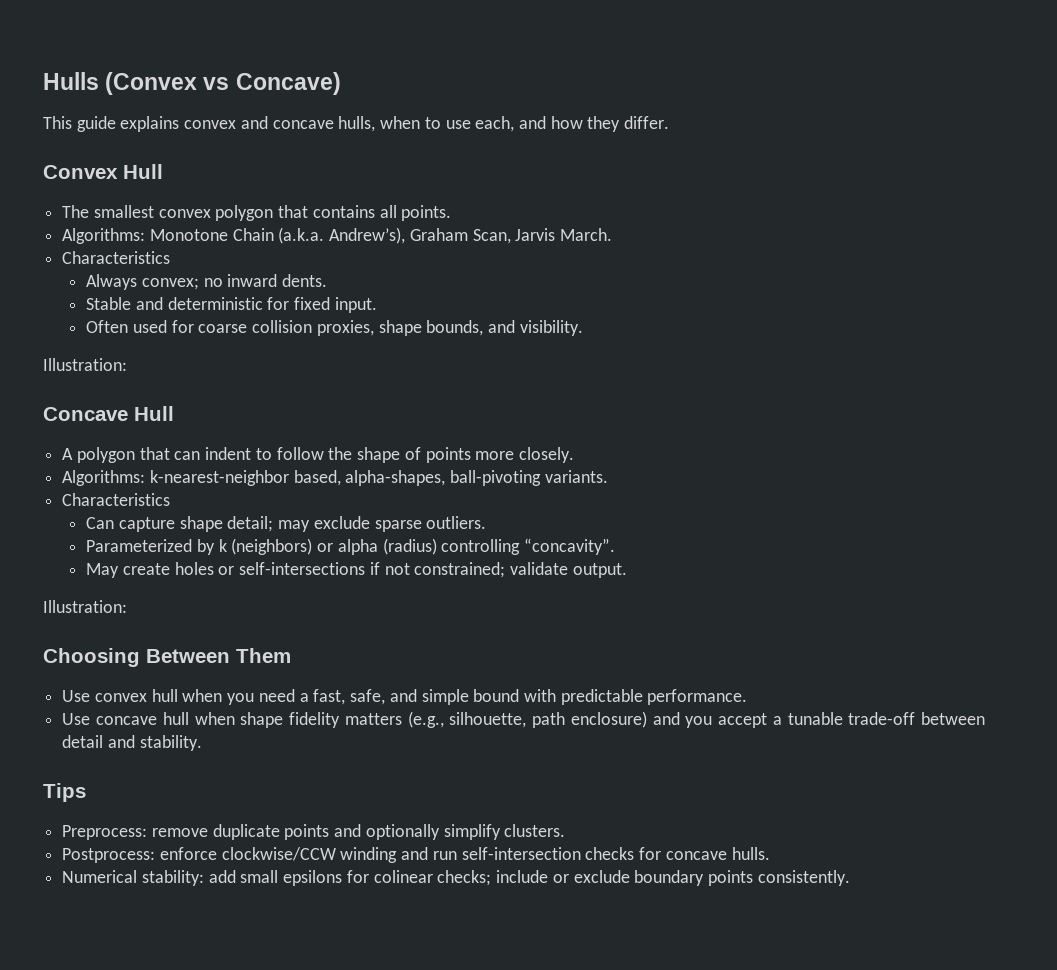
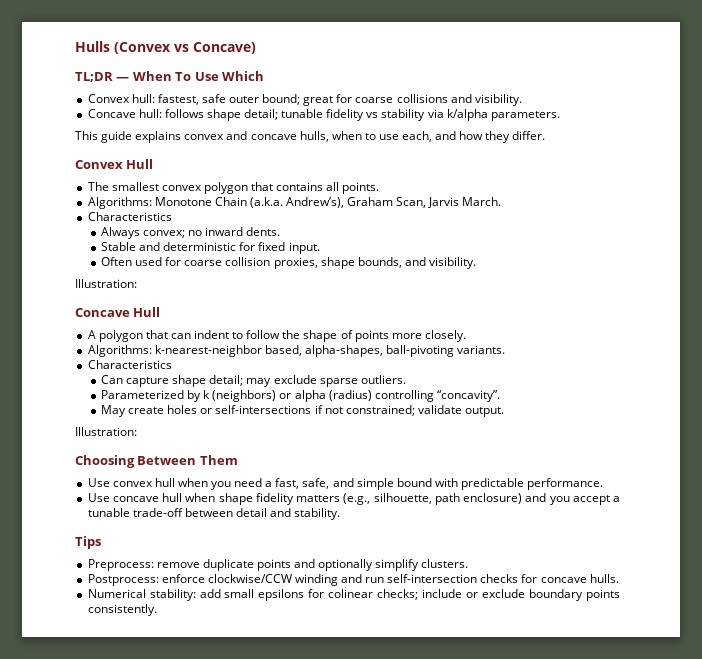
+ TL;DR — When To Use Which
+ Convex hull: fastest, safe outer bound; great for coarse collisions and visibility.
+ Concave hull: follows shape detail; tunable fidelity vs stability via k/alpha parameters.

